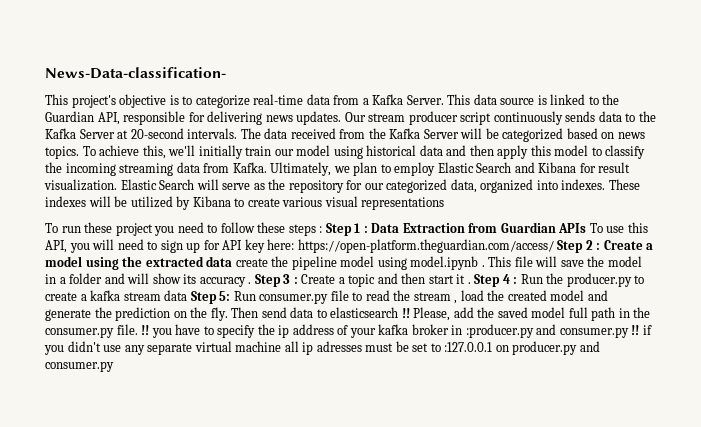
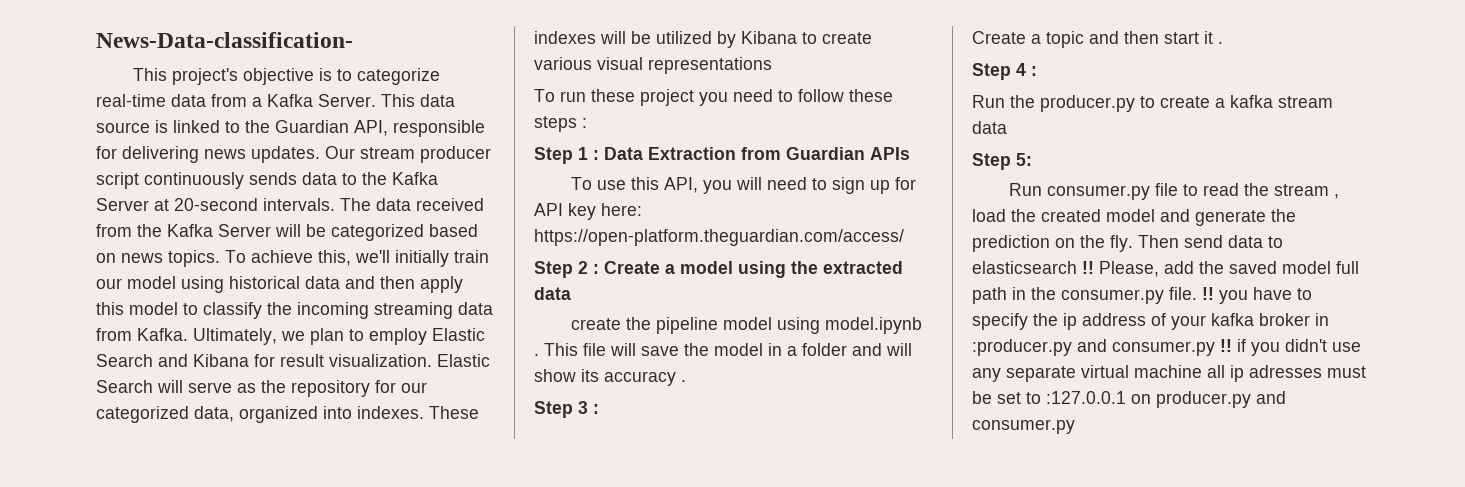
- To run these project you need to follow these steps : Step 1 : Data Extraction from Guardian APIs To use this API, you will need to sign up for API key here: https://open-platform.theguardian.com/access/ Step 2 : Create a model using the extracted data create the pipeline model using model.ipynb .
+ To run these project you need to follow these steps :
+ Step 1 : Data Extraction from Guardian APIs
+ To use this API, you will need to sign up for API key here: https://open-platform.theguardian.com/access/
+ Step 2 : Create a model using the extracted data
+ create the pipeline model using model.ipynb .
- This file will save the model in a folder and will show its accuracy . Step 3 : Create a topic and then start it . Step 4 : Run the producer.py to create a kafka stream data Step 5: Run consumer.py file to read the stream , load the created model and generate the prediction on the fly.
+ This file will save the model in a folder and will show its accuracy .
+ Step 3 :
+ Create a topic and then start it .
+ Step 4 :
+ Run the producer.py to create a kafka stream data
+ Step 5:
+ Run consumer.py file to read the stream , load the created model and generate the prediction on the fly.

